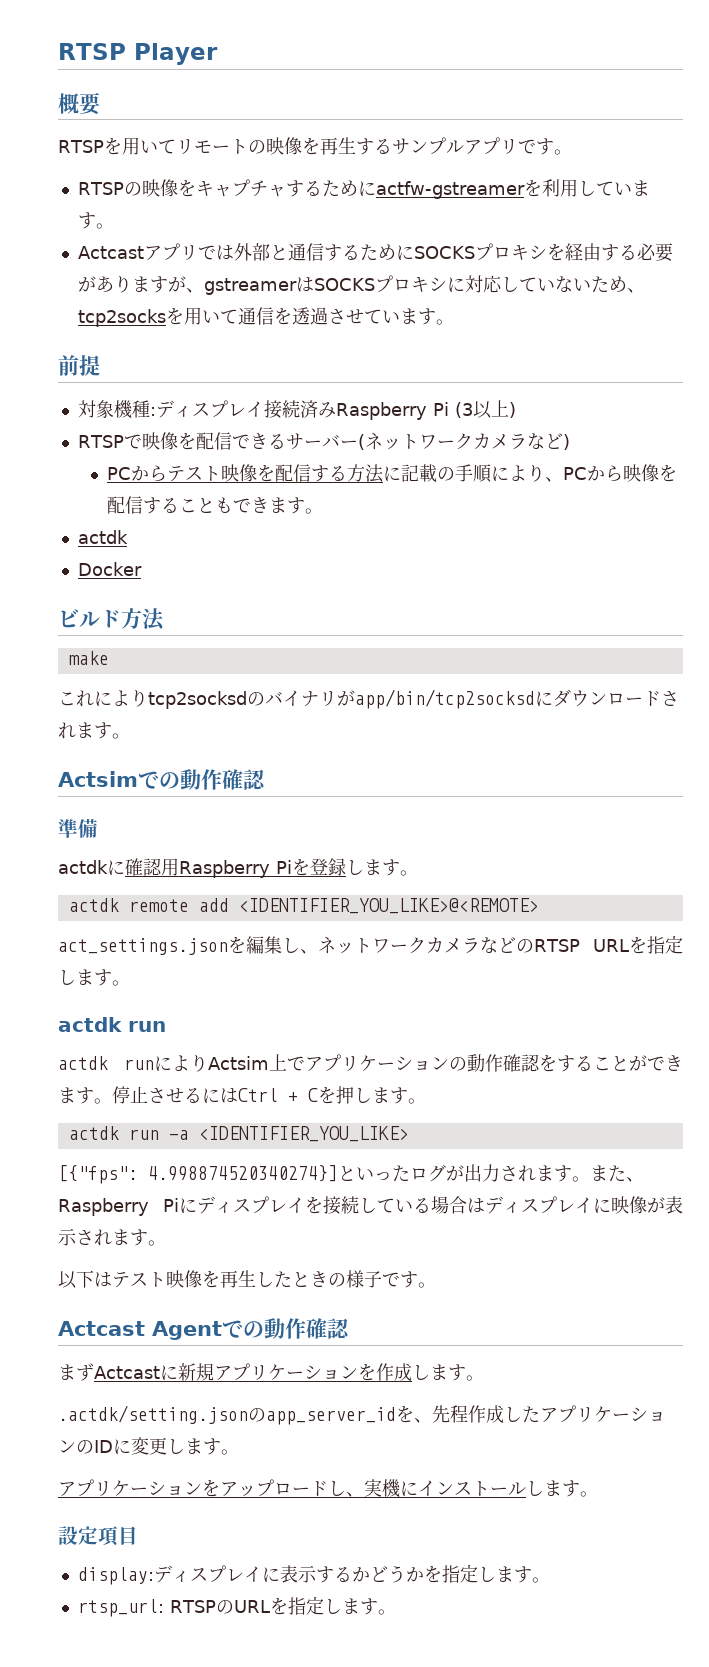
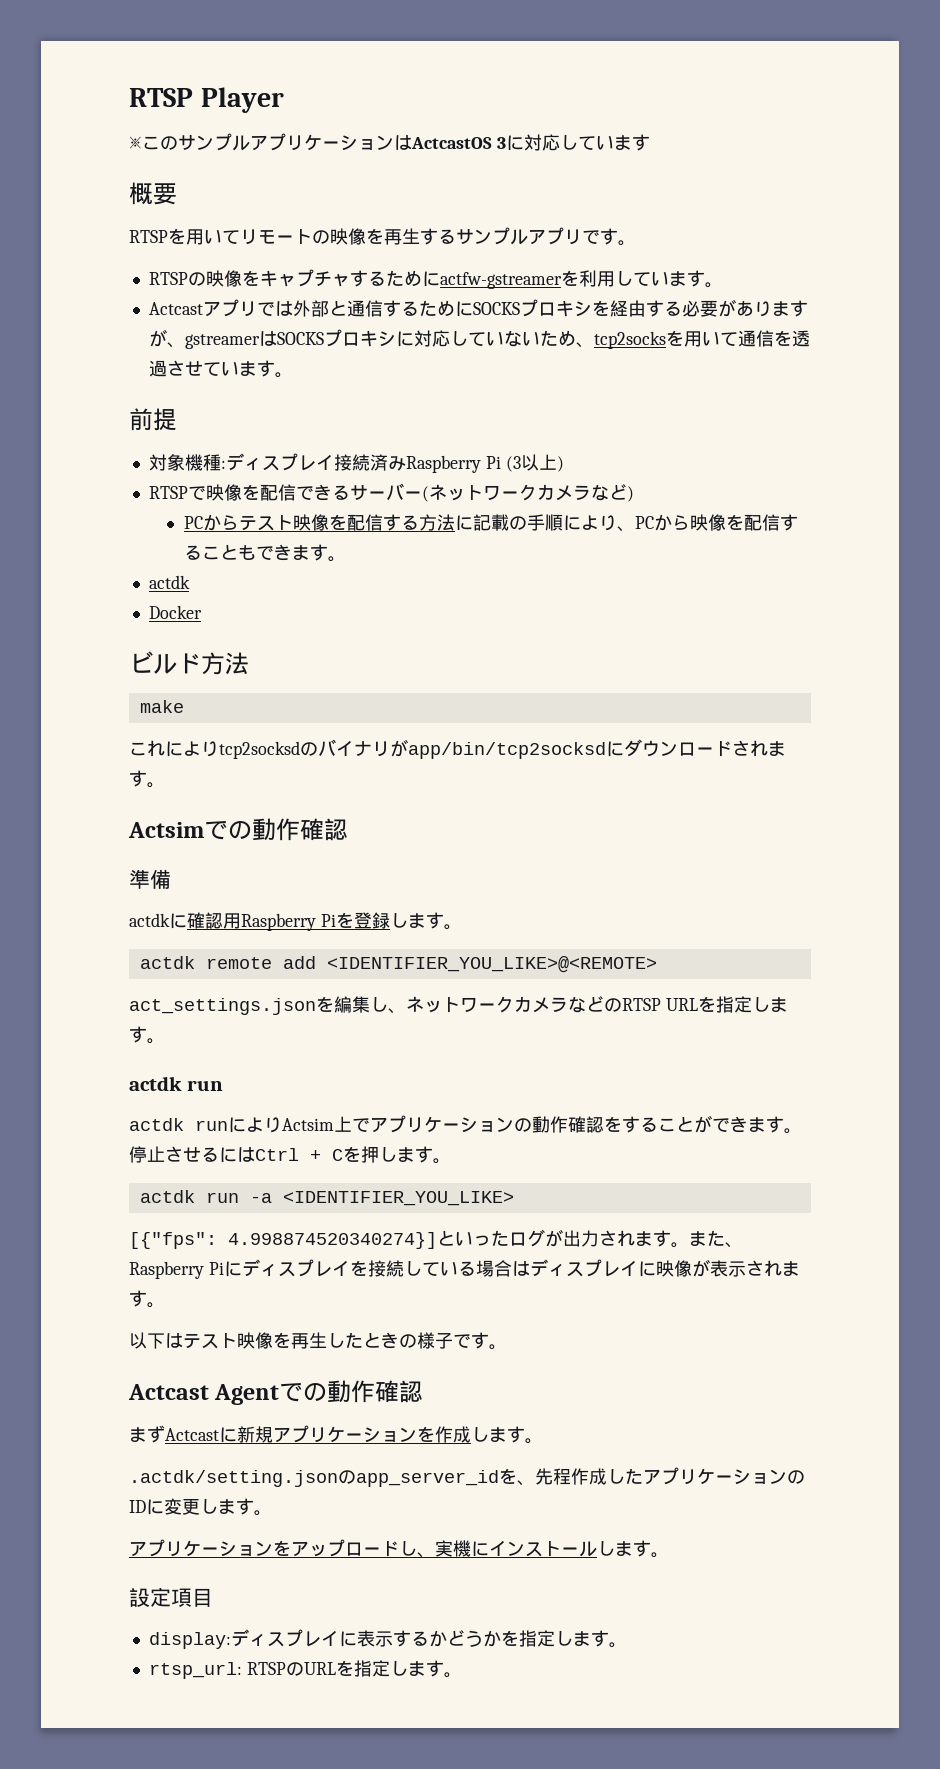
+ ※このサンプルアプリケーションはActcastOS 3に対応しています

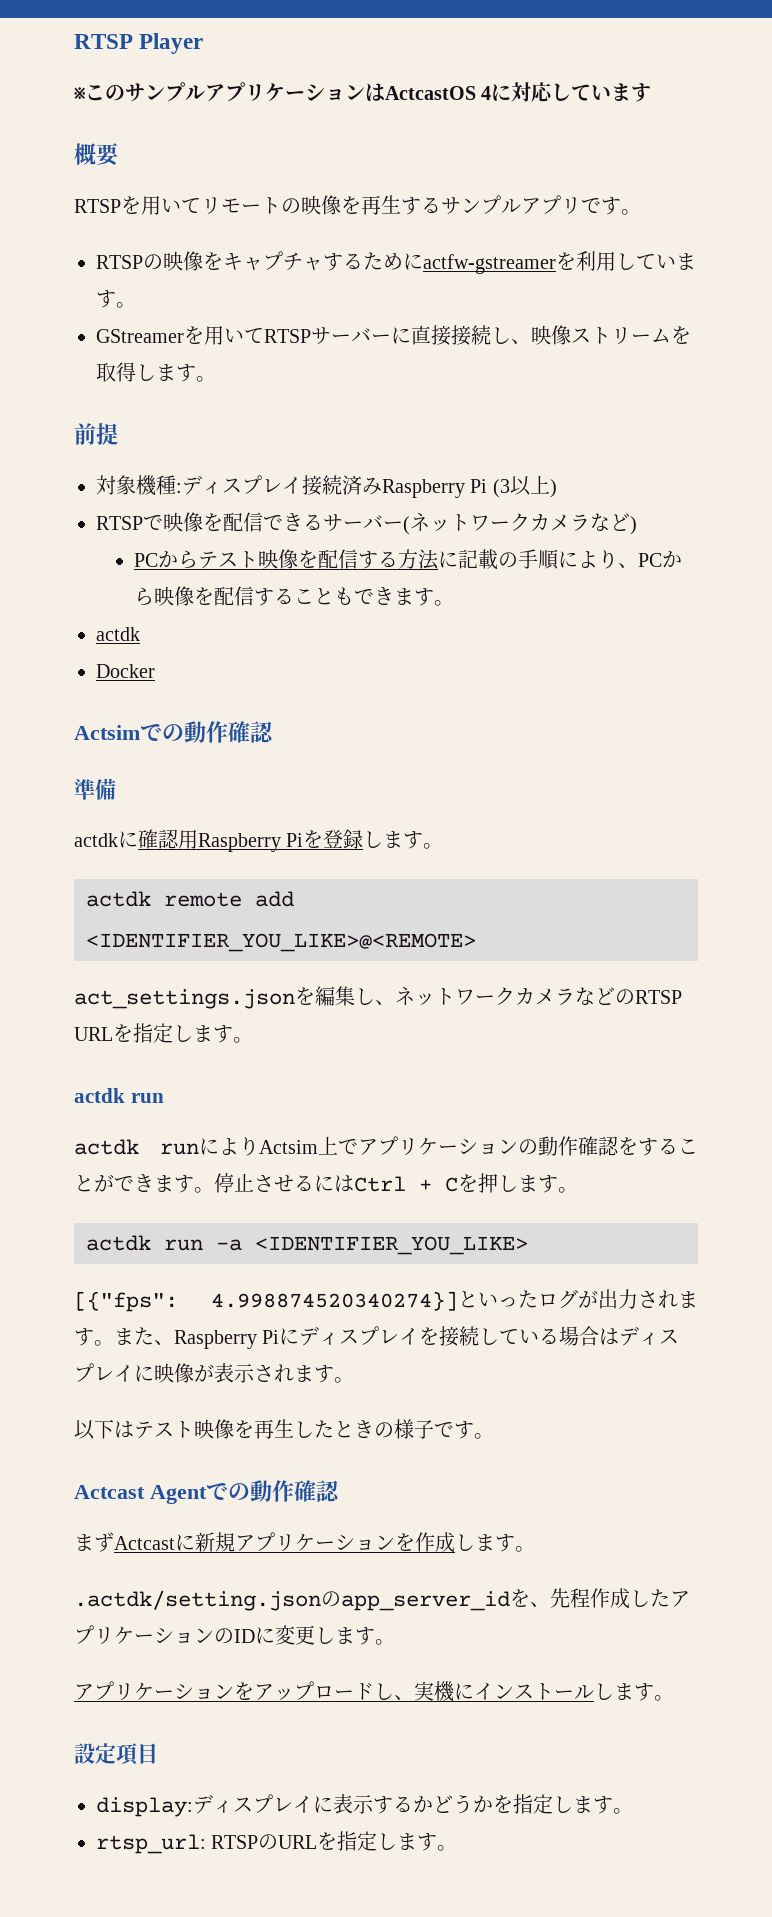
- ※このサンプルアプリケーションはActcastOS 3に対応しています
+ ※このサンプルアプリケーションはActcastOS 4に対応しています
- Actcastアプリでは外部と通信するためにSOCKSプロキシを経由する必要がありますが、gstreamerはSOCKSプロキシに対応していないため、tcp2socksを用いて通信を透過させています。
+ GStreamerを用いてRTSPサーバーに直接接続し、映像ストリームを取得します。
- ビルド方法
- make
- これによりtcp2socksdのバイナリがapp/bin/tcp2socksdにダウンロードされます。

